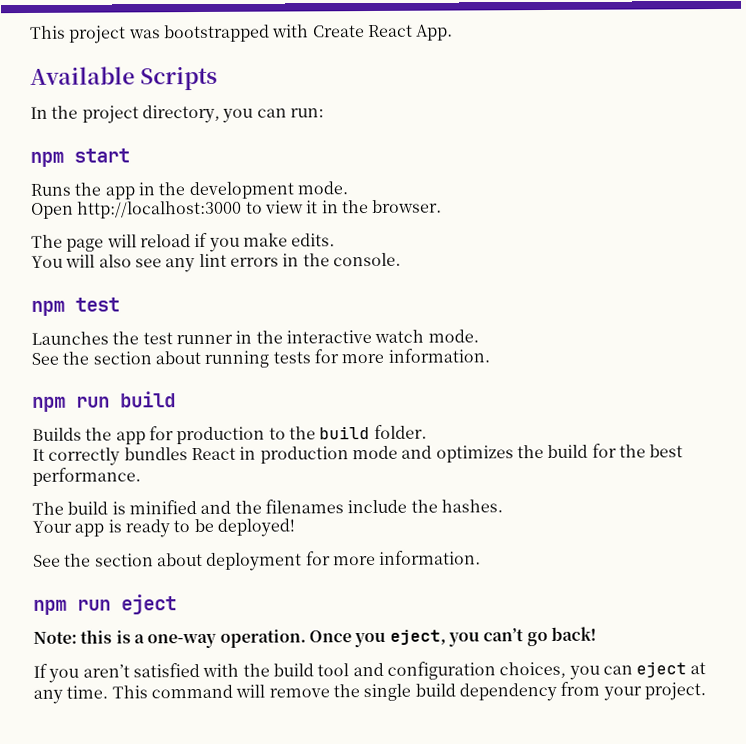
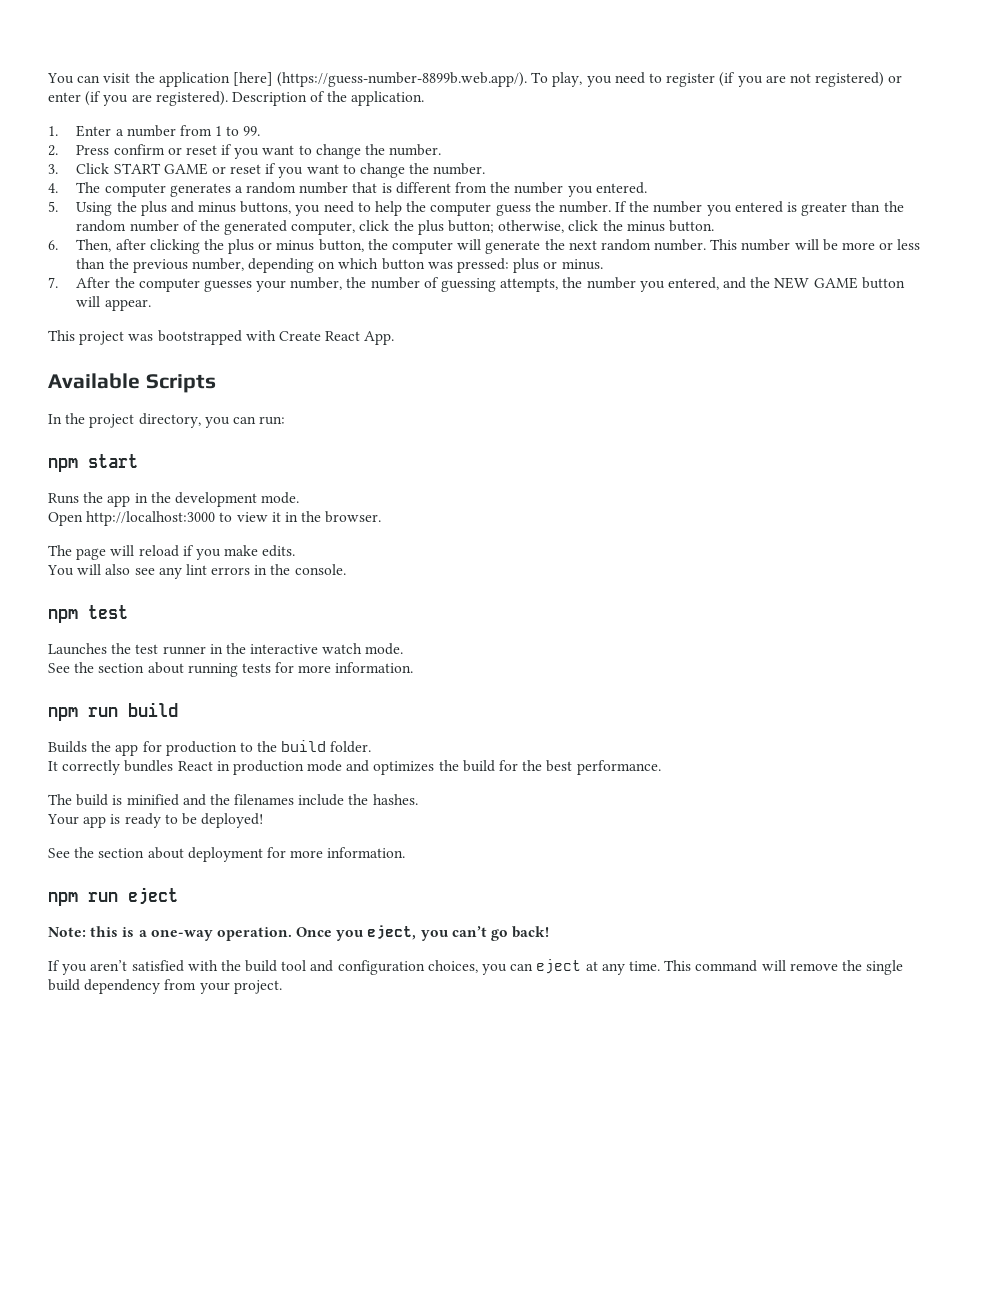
+ You can visit the application [here] (https://guess-number-8899b.web.app/). To play, you need to register (if you are not registered) or enter (if you are registered). Description of the application.
+ 1. Enter a number from 1 to 99.
+ 2. Press confirm or reset if you want to change the number.
+ 3. Click START GAME or reset if you want to change the number.
+ 4. The computer generates a random number that is different from the number you entered.
+ 5. Using the plus and minus buttons, you need to help the computer guess the number. If the number you entered is greater than the random number of the generated computer, click the plus button; otherwise, click the minus button.
+ 6. Then, after clicking the plus or minus button, the computer will generate the next random number. This number will be more or less than the previous number, depending on which button was pressed: plus or minus.
+ 7. After the computer guesses your number, the number of guessing attempts, the number you entered, and the NEW GAME button will appear.

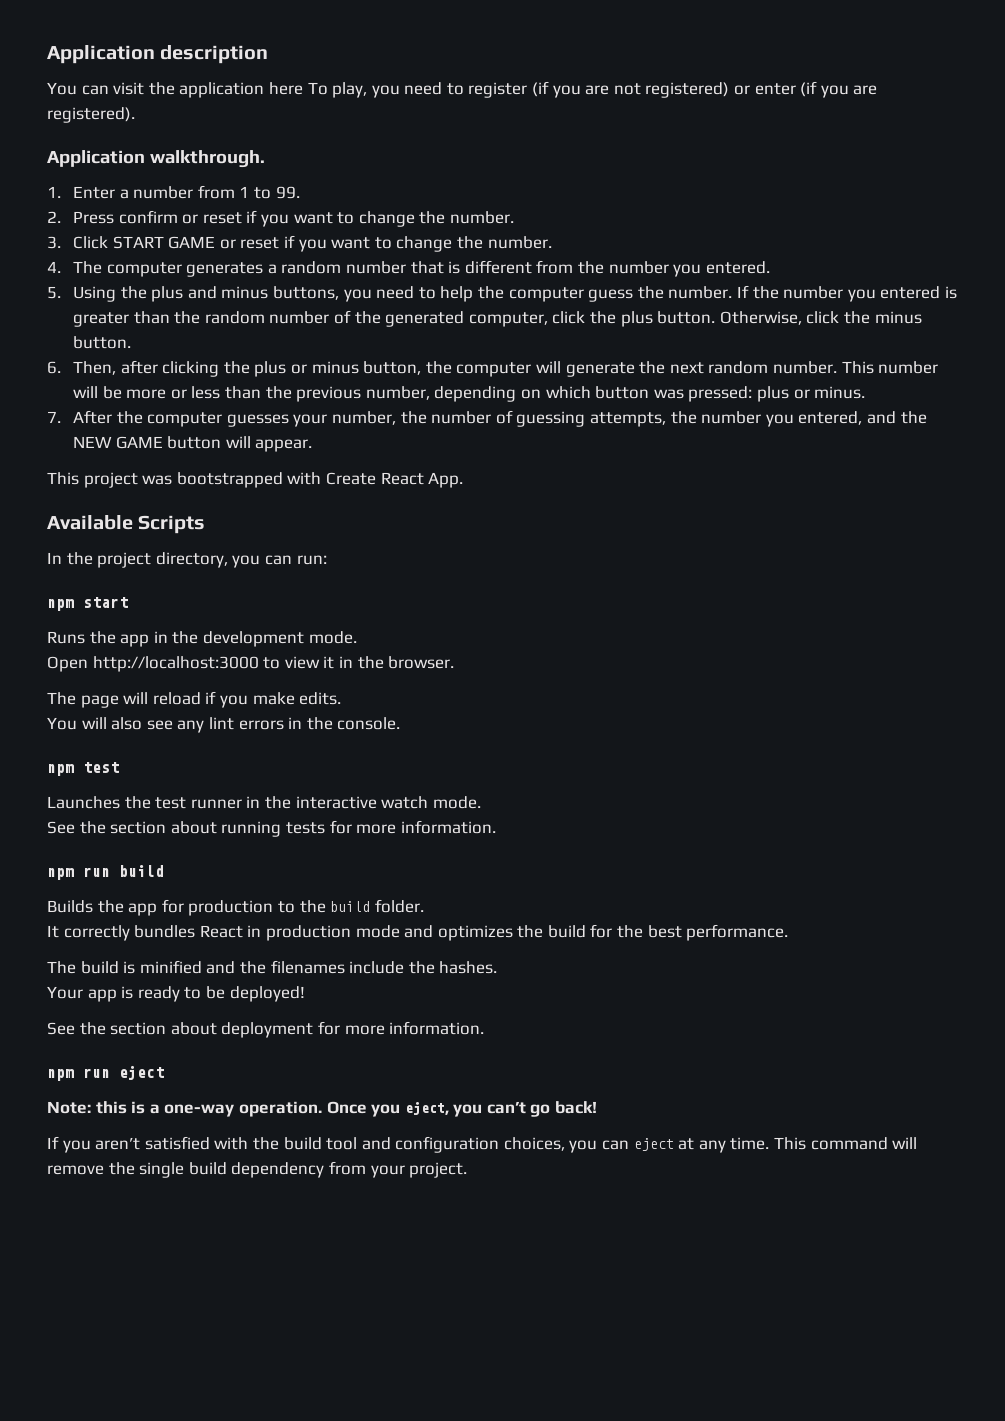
+ Application description
- You can visit the application [here] (https://guess-number-8899b.web.app/). To play, you need to register (if you are not registered) or enter (if you are registered). Description of the application.
+ You can visit the application here To play, you need to register (if you are not registered) or enter (if you are registered).
+ Application walkthrough.
- If the number you entered is greater than the random number of the generated computer, click the plus button; otherwise, click the minus button.
+ If the number you entered is greater than the random number of the generated computer, click the plus button. Otherwise, click the minus button.

